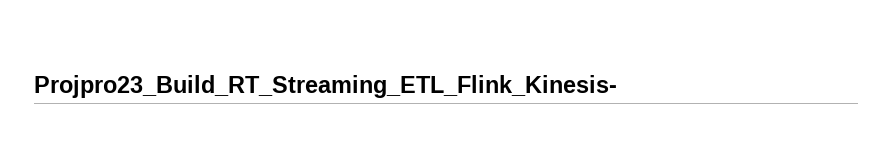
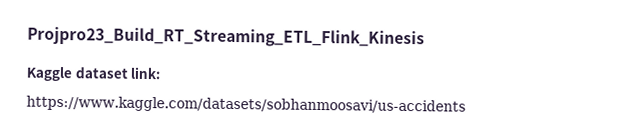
- Projpro23_Build_RT_Streaming_ETL_Flink_Kinesis-
+ Projpro23_Build_RT_Streaming_ETL_Flink_Kinesis
+ Kaggle dataset link:
+ https://www.kaggle.com/datasets/sobhanmoosavi/us-accidents

